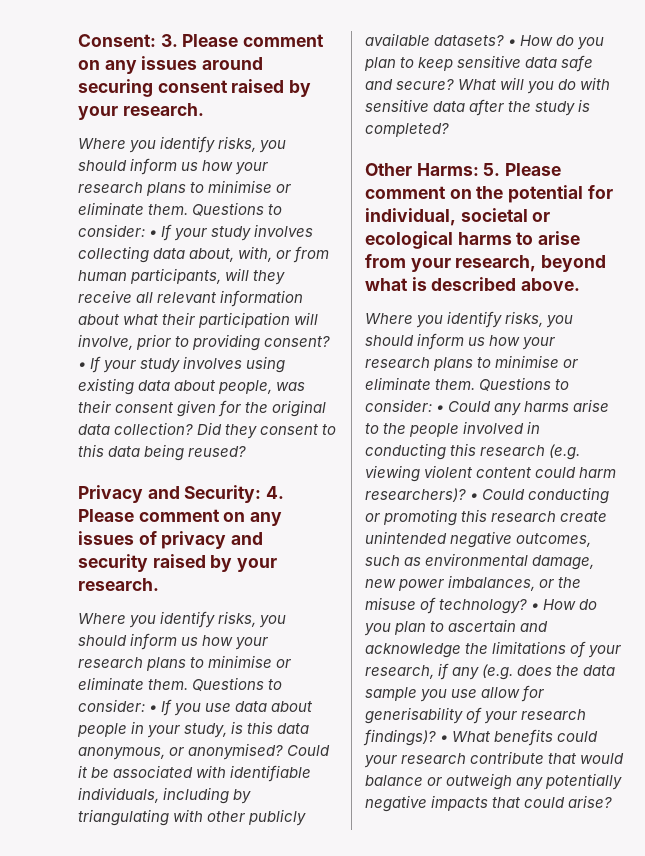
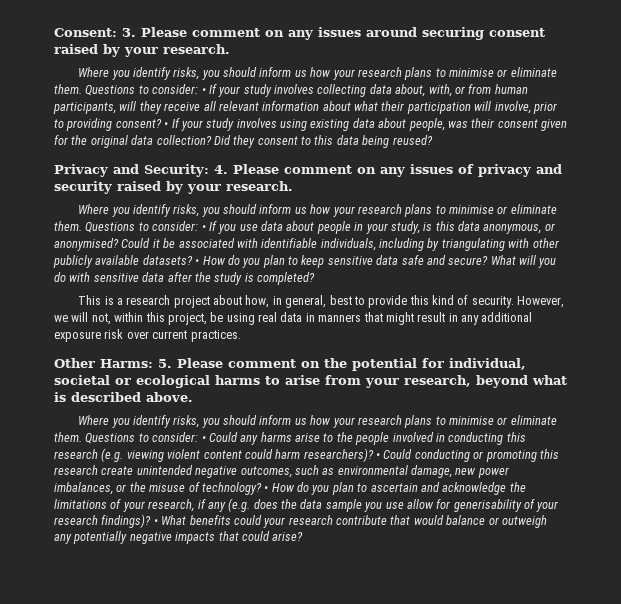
+ This is a research project about how, in general, best to provide this kind of security. However, we will not, within this project, be using real data in manners that might result in any additional exposure risk over current practices.

